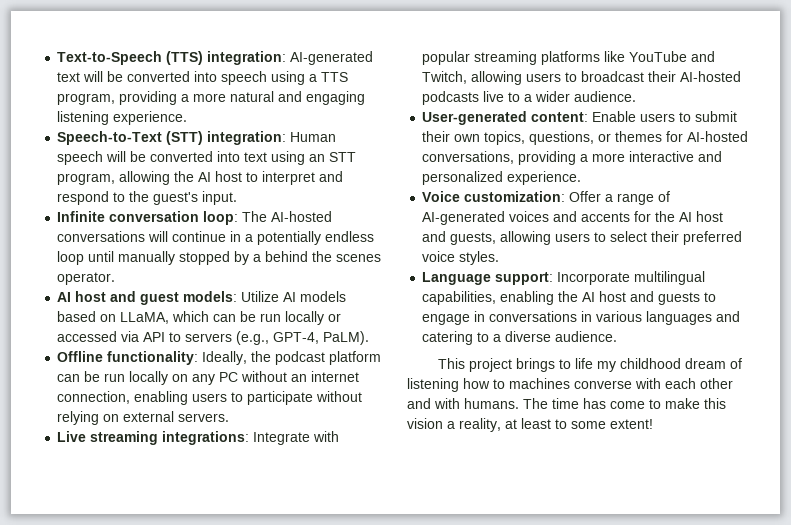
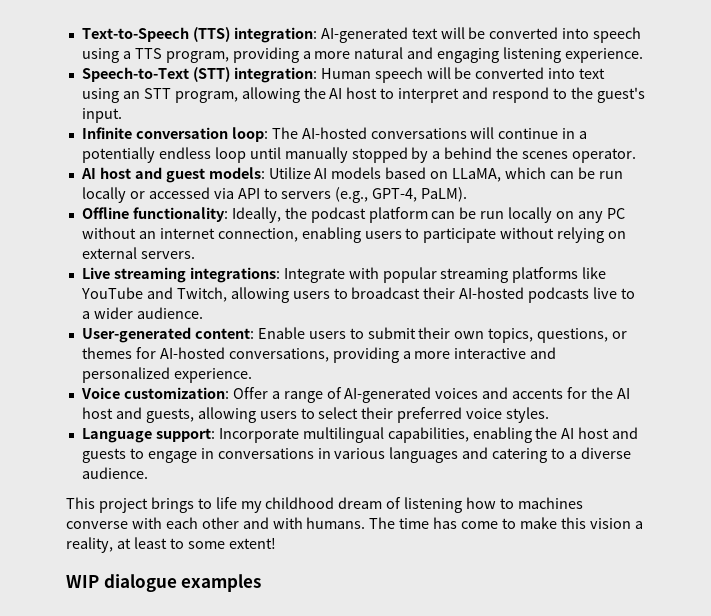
+ WIP dialogue examples

